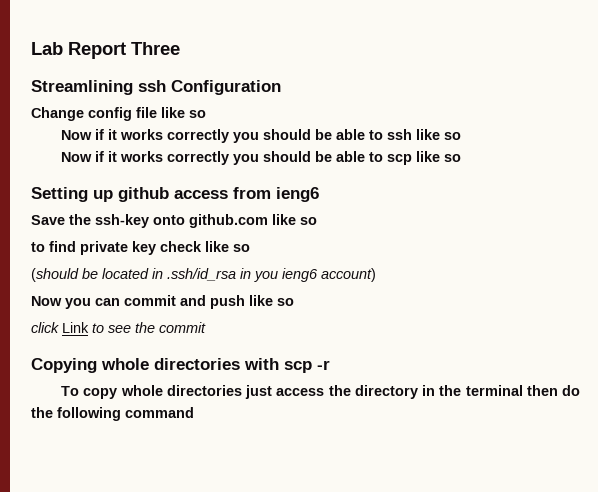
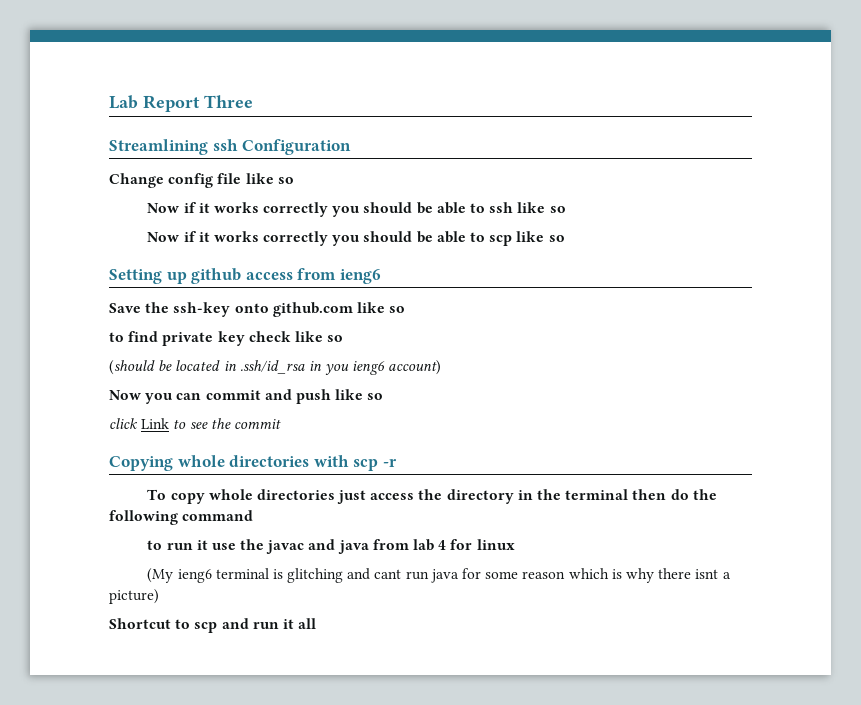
+ to run it use the javac and java from lab 4 for linux
+ (My ieng6 terminal is glitching and cant run java for some reason which is why there isnt a picture)
+ Shortcut to scp and run it all

